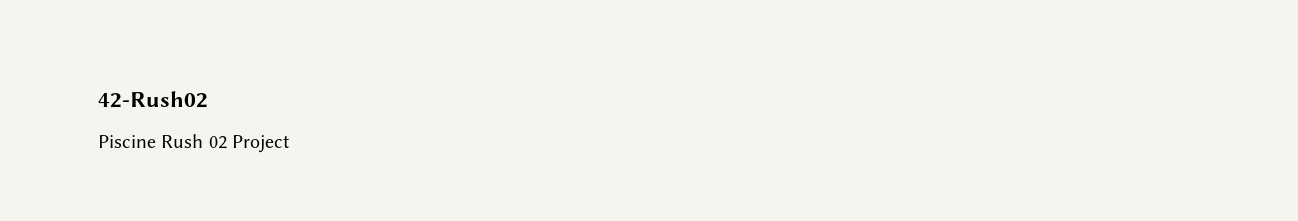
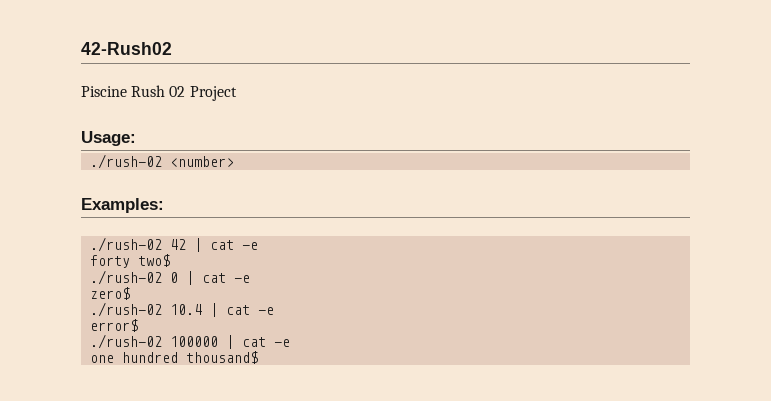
+ Usage:
+ ./rush-02 <number>
+ Examples:
+ ./rush-02 42 | cat -e
+ forty two$
+ ./rush-02 0 | cat -e
+ zero$
+ ./rush-02 10.4 | cat -e
+ error$
+ ./rush-02 100000 | cat -e
+ one hundred thousand$

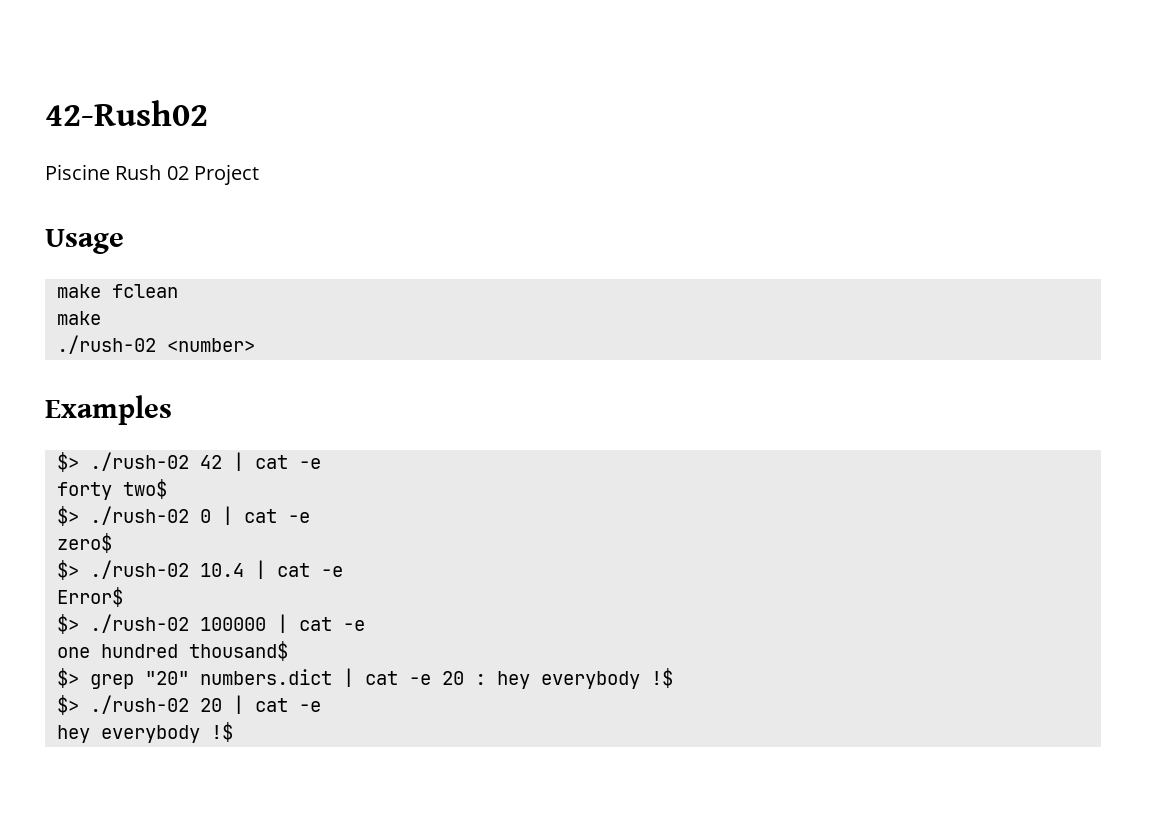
- Usage:
+ Usage
+ make fclean
+ make
- Examples:
- ./rush-02 42 | cat -e
+ Examples
+ $> ./rush-02 42 | cat -e
- ./rush-02 0 | cat -e
+ $> ./rush-02 0 | cat -e
- ./rush-02 10.4 | cat -e
+ $> ./rush-02 10.4 | cat -e
- error$
- ./rush-02 100000 | cat -e
+ Error$
+ $> ./rush-02 100000 | cat -e
+ $> grep "20" numbers.dict | cat -e 20 : hey everybody !$
+ $> ./rush-02 20 | cat -e
+ hey everybody !$

